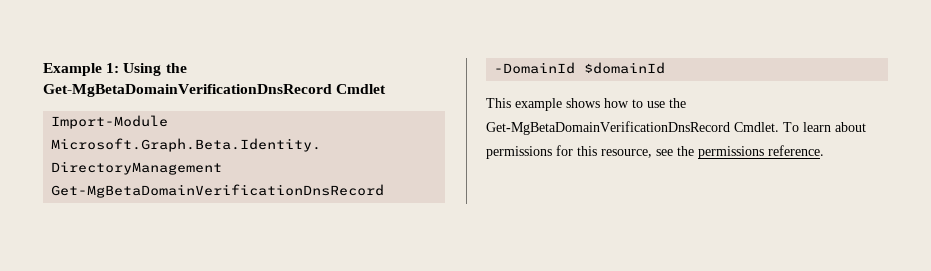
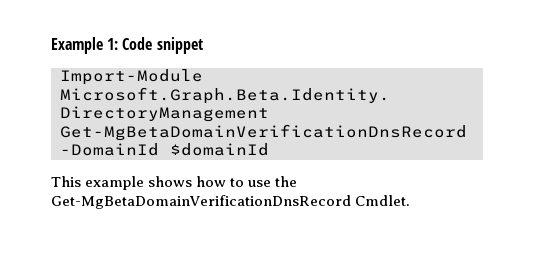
- Example 1: Using the Get-MgBetaDomainVerificationDnsRecord Cmdlet
+ Example 1: Code snippet
- To learn about permissions for this resource, see the permissions reference.

